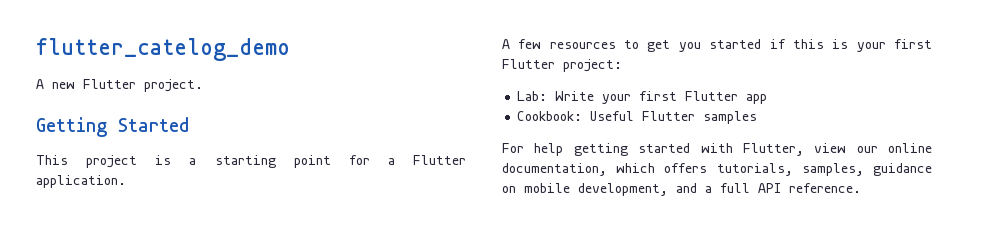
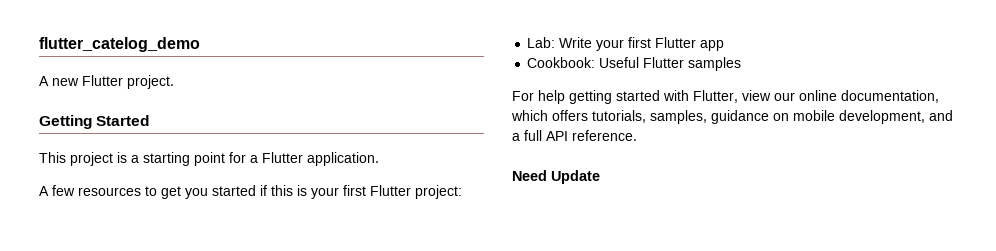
+ Need Update

